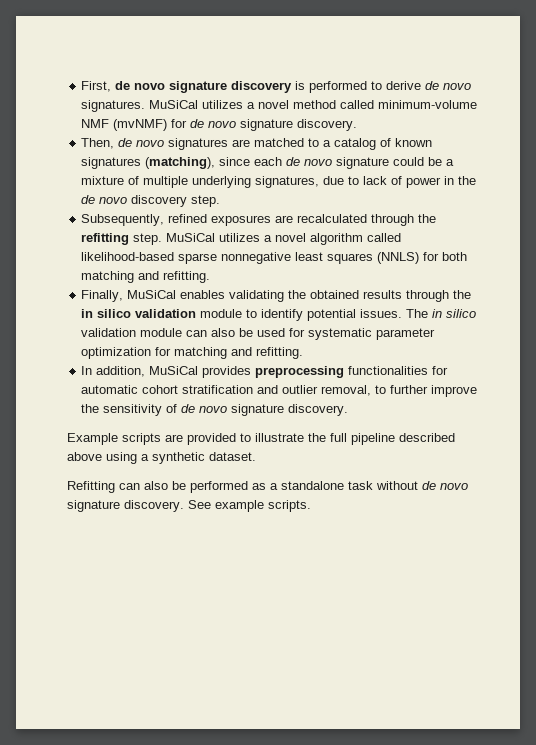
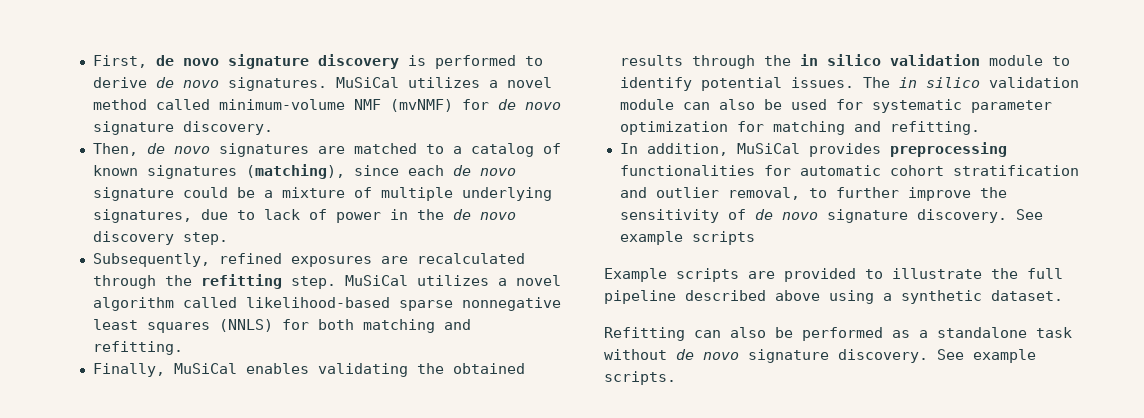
+ See example scripts

